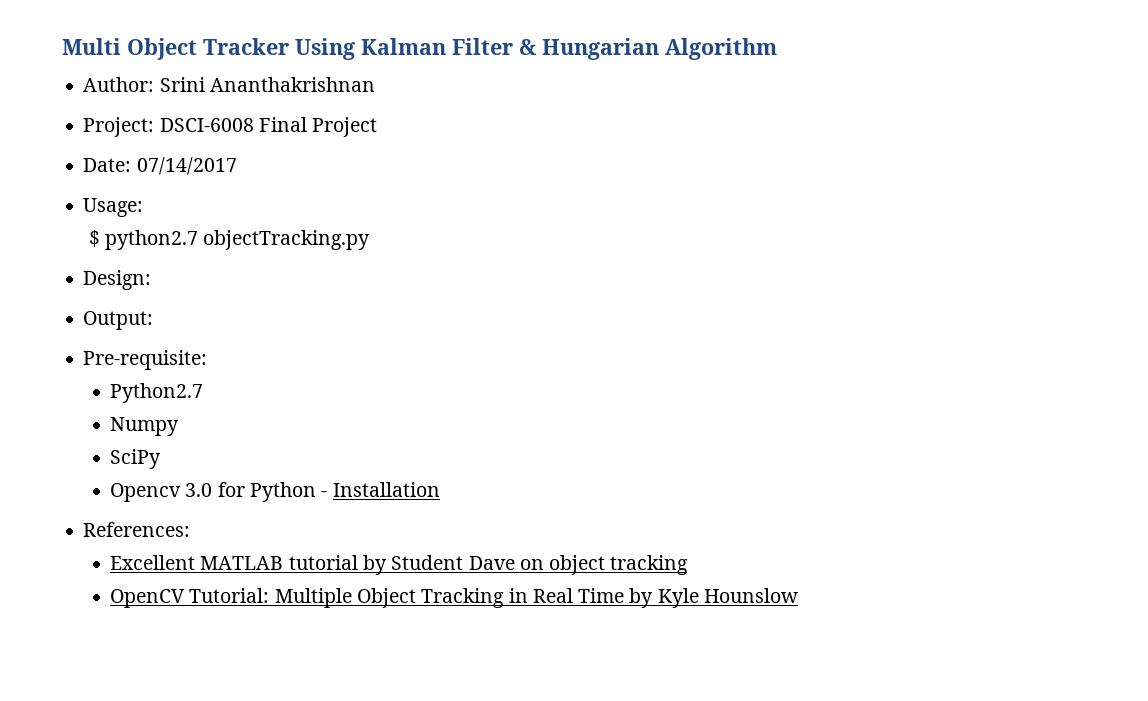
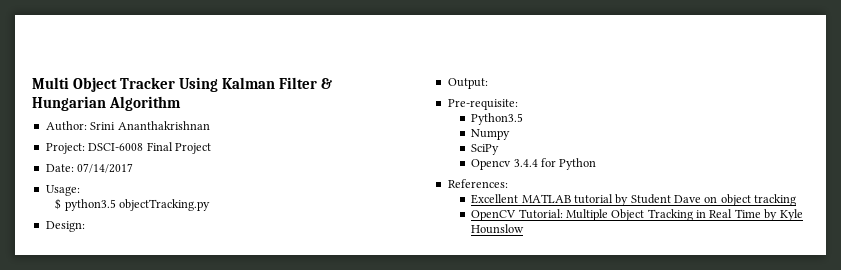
- $ python2.7 objectTracking.py
+ $ python3.5 objectTracking.py
- Python2.7
+ Python3.5
- Opencv 3.0 for Python - Installation
+ Opencv 3.4.4 for Python

